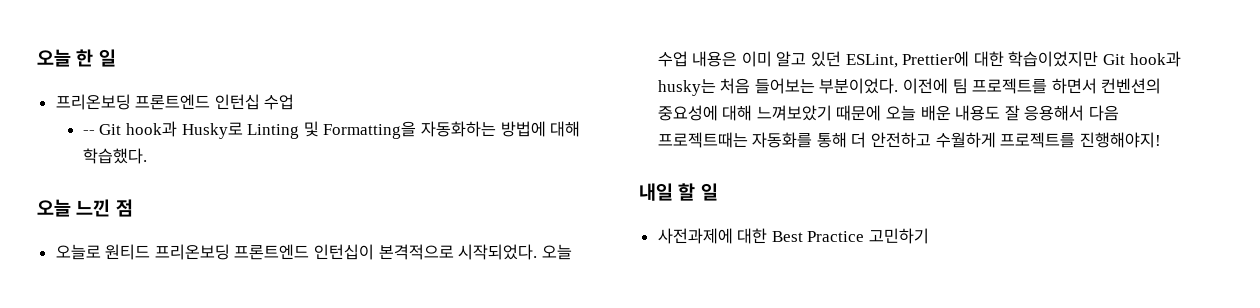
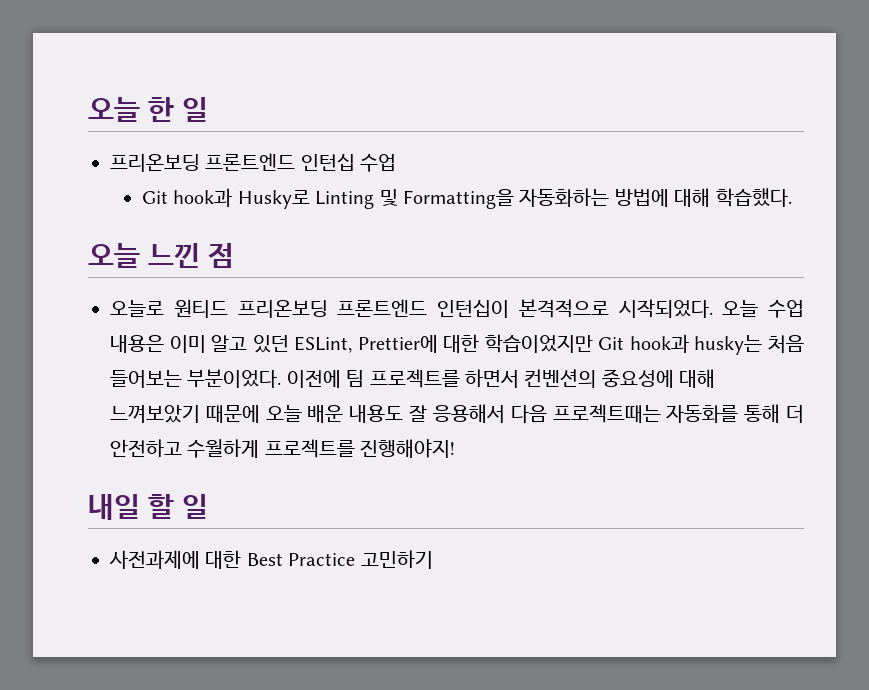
- -- Git hook과 Husky로 Linting 및 Formatting을 자동화하는 방법에 대해 학습했다.
+ Git hook과 Husky로 Linting 및 Formatting을 자동화하는 방법에 대해 학습했다.

